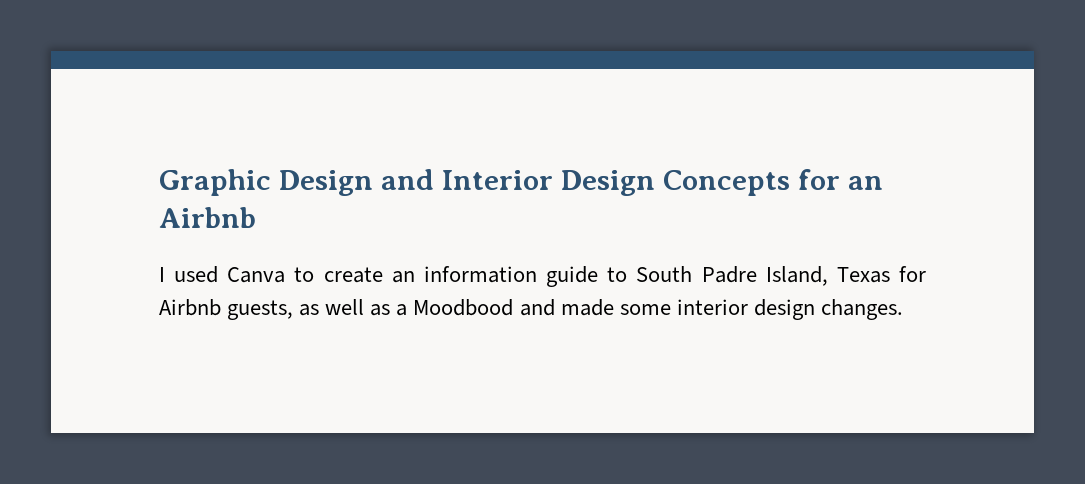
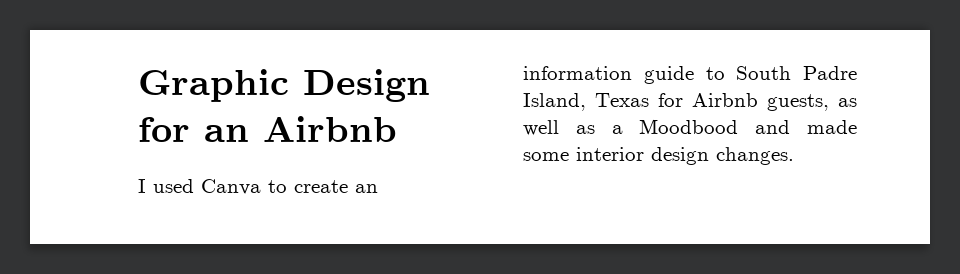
- Graphic Design and Interior Design Concepts for an Airbnb
+ Graphic Design for an Airbnb

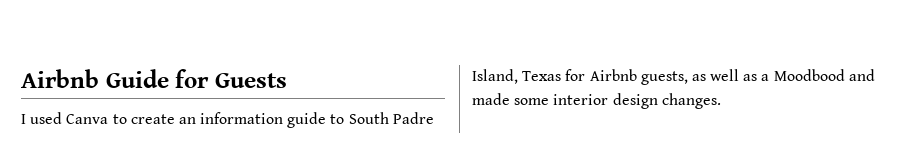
- Graphic Design for an Airbnb
+ Airbnb Guide for Guests

